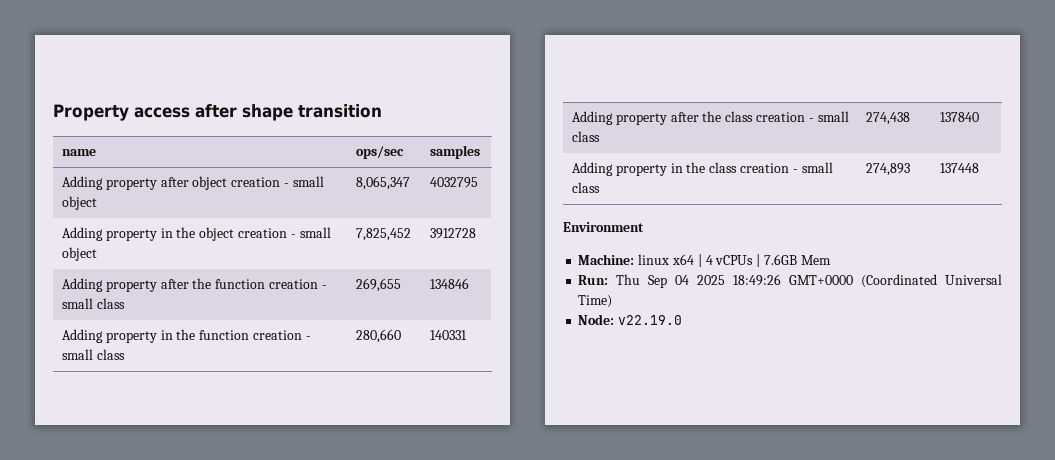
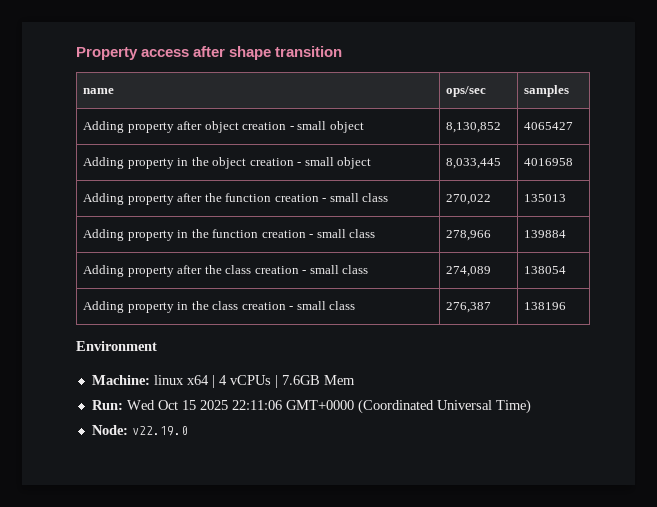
- Adding property after object creation - small object | 8,065,347 | 4032795
+ Adding property after object creation - small object | 8,130,852 | 4065427
- Adding property in the object creation - small object | 7,825,452 | 3912728
+ Adding property in the object creation - small object | 8,033,445 | 4016958
- Adding property after the function creation - small class | 269,655 | 134846
+ Adding property after the function creation - small class | 270,022 | 135013
- Adding property in the function creation - small class | 280,660 | 140331
+ Adding property in the function creation - small class | 278,966 | 139884
- Adding property after the class creation - small class | 274,438 | 137840
+ Adding property after the class creation - small class | 274,089 | 138054
- Adding property in the class creation - small class | 274,893 | 137448
+ Adding property in the class creation - small class | 276,387 | 138196
- Run: Thu Sep 04 2025 18:49:26 GMT+0000 (Coordinated Universal Time)
+ Run: Wed Oct 15 2025 22:11:06 GMT+0000 (Coordinated Universal Time)

